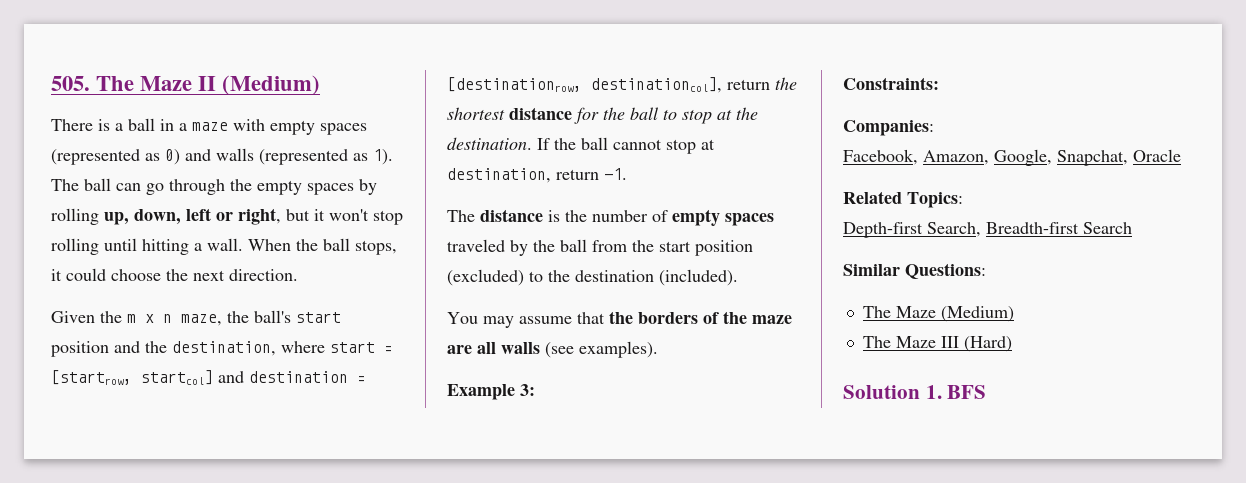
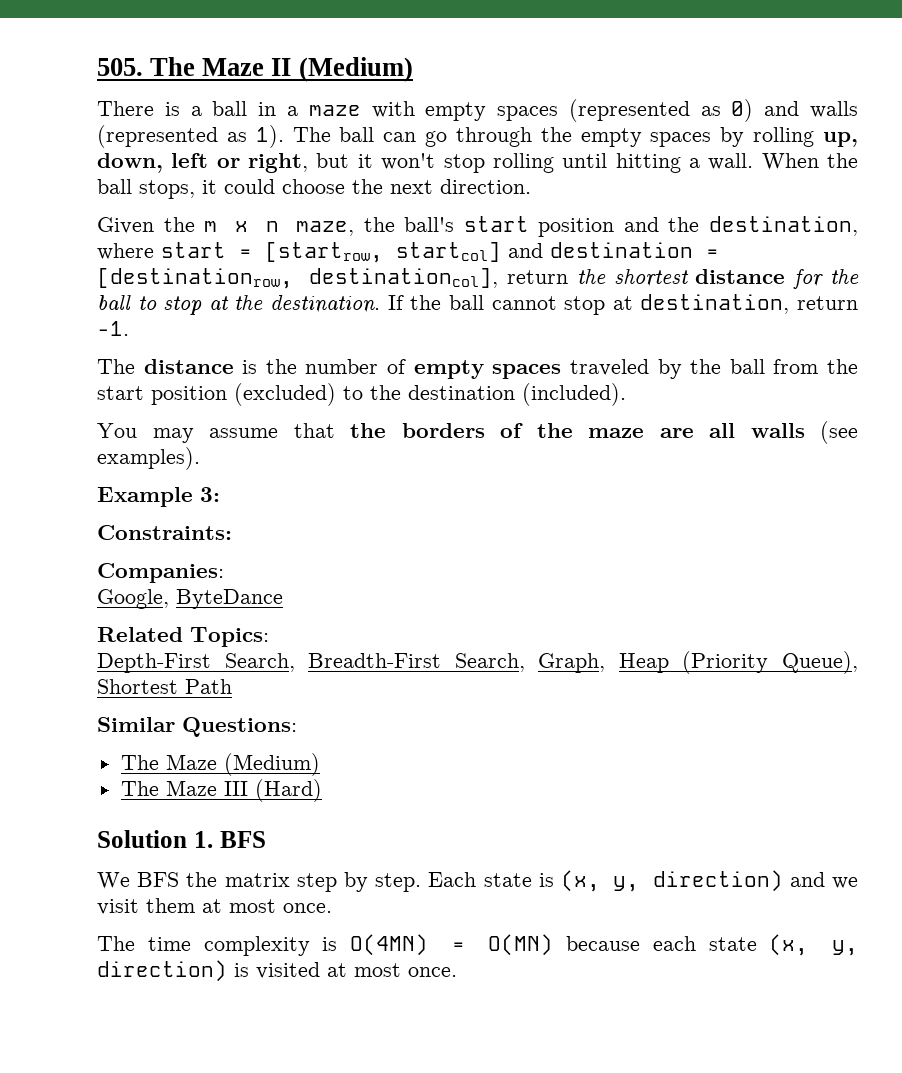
- Facebook, Amazon, Google, Snapchat, Oracle
+ Google, ByteDance
  Related Topics:
- Depth-first Search, Breadth-first Search
+ Depth-First Search, Breadth-First Search, Graph, Heap (Priority Queue), Shortest Path
+ We BFS the matrix step by step. Each state is (x, y, direction) and we visit them at most once.
+ The time complexity is O(4MN) = O(MN) because each state (x, y, direction) is visited at most once.

